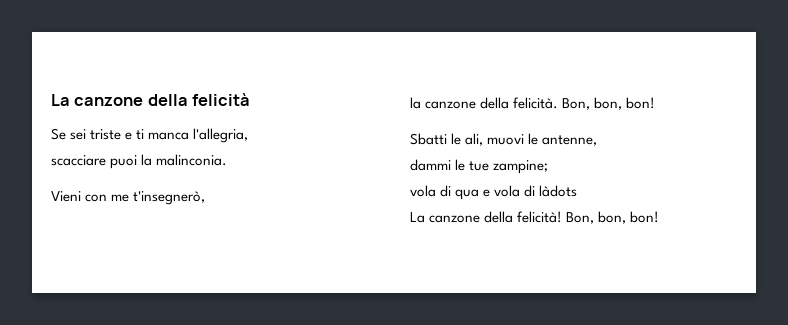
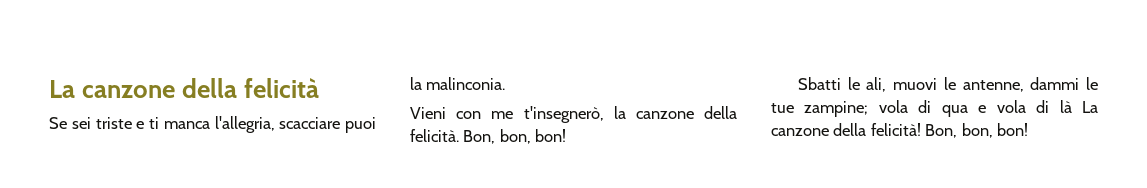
- Se sei triste e ti manca l'allegria,
- scacciare puoi la malinconia.
+ Se sei triste e ti manca l'allegria, scacciare puoi la malinconia.
- Vieni con me t'insegnerò,
- la canzone della felicità.
+ Vieni con me t'insegnerò, la canzone della felicità.
- Sbatti le ali, muovi le antenne,
- dammi le tue zampine;
- vola di qua e vola di làdots
- La canzone della felicità!
+ Sbatti le ali, muovi le antenne, dammi le tue zampine; vola di qua e vola di là La canzone della felicità!

